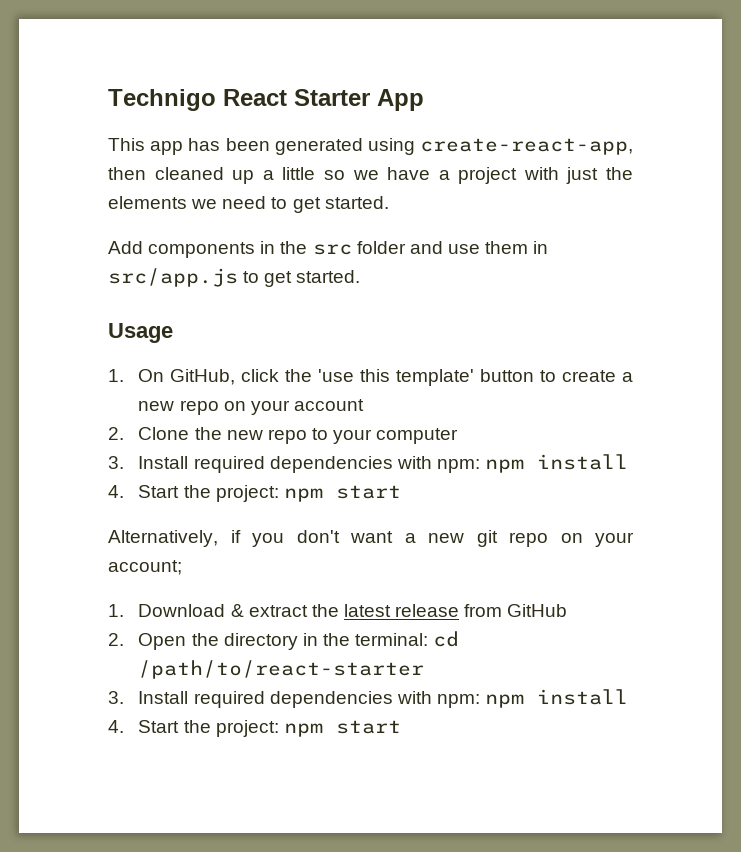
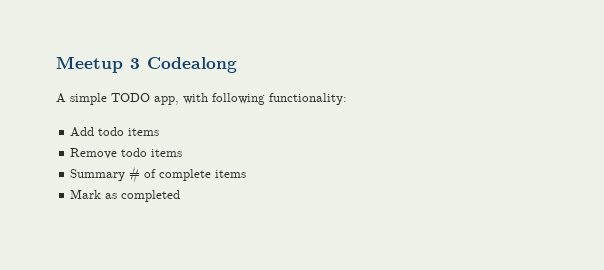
- Technigo React Starter App
- This app has been generated using create-react-app, then cleaned up a little so we have a project with just the elements we need to get started.
- Add components in the src folder and use them in src/app.js to get started.
- Usage
- 1. On GitHub, click the 'use this template' button to create a new repo on your account
- 2. Clone the new repo to your computer
- 3. Install required dependencies with npm: npm install
- 4. Start the project: npm start
- Alternatively, if you don't want a new git repo on your account;
- 1. Download & extract the latest release from GitHub
- 2. Open the directory in the terminal: cd /path/to/react-starter
- 3. Install required dependencies with npm: npm install
- 4. Start the project: npm start
+ Meetup 3 Codealong
+ A simple TODO app, with following functionality:
+ Add todo items
+ Remove todo items
+ Summary # of complete items
+ Mark as completed

